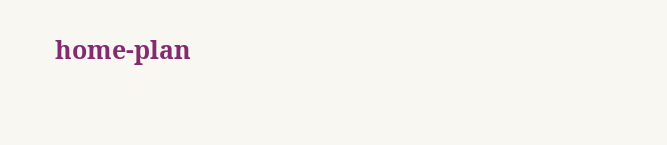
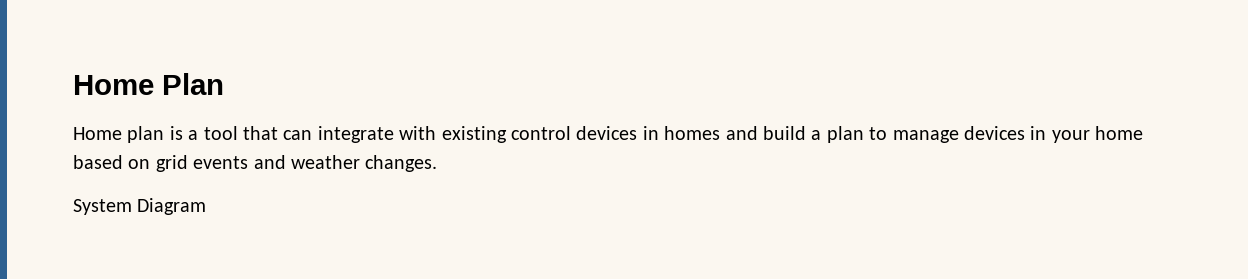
- home-plan
+ Home Plan
+ Home plan is a tool that can integrate with existing control devices in homes and build a plan to manage devices in your home based on grid events and weather changes.
+ System Diagram

